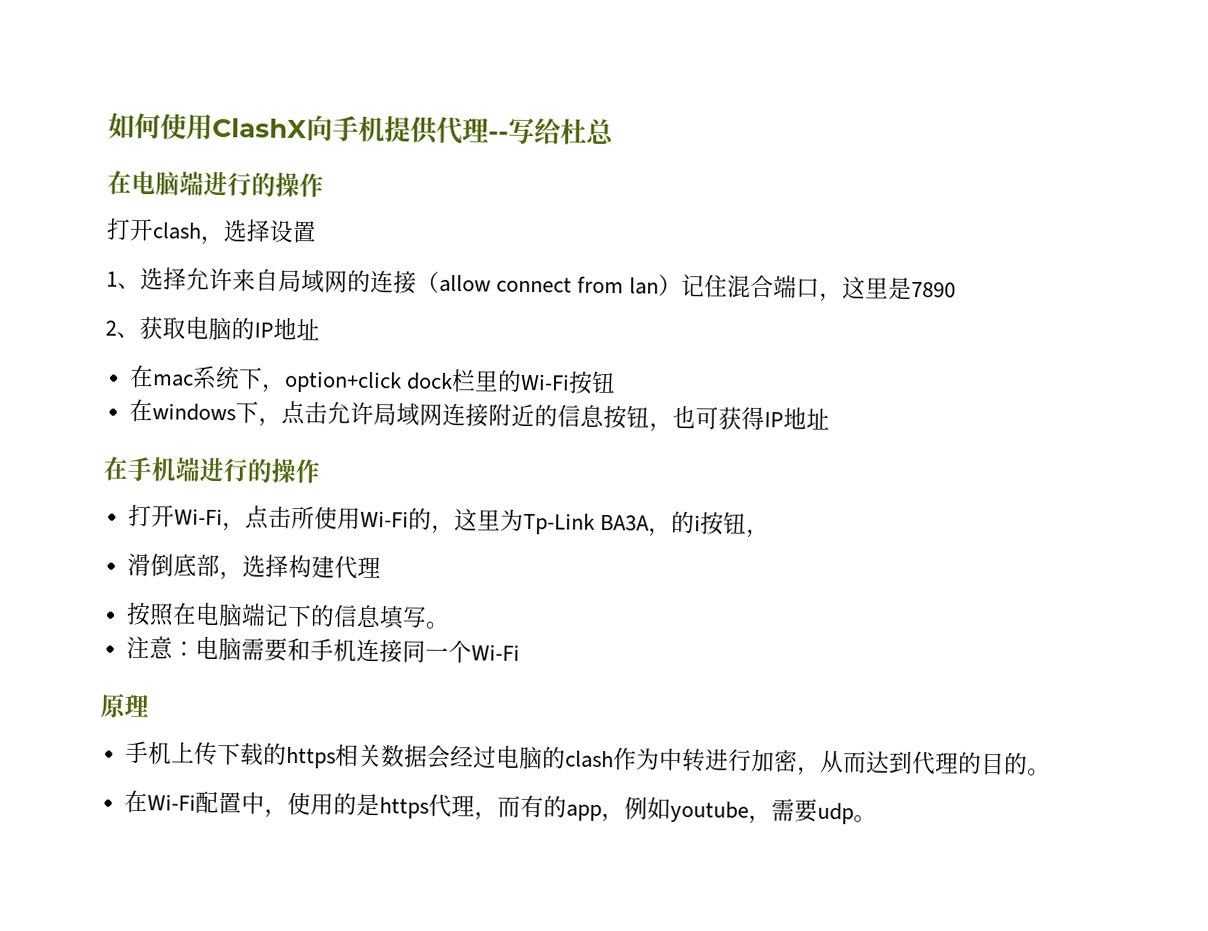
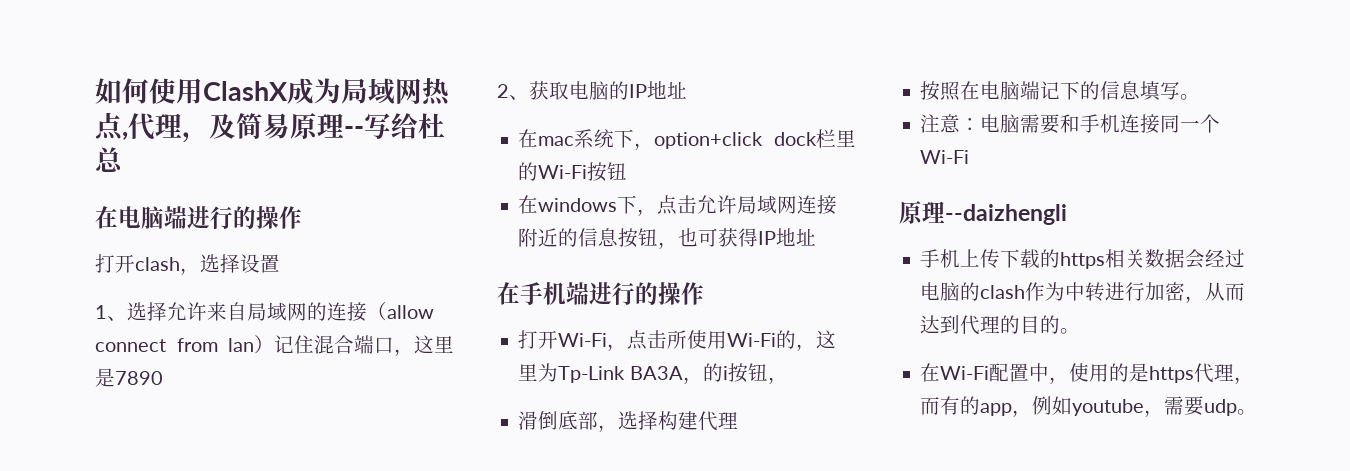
- 如何使用ClashX向手机提供代理--写给杜总
+ 如何使用ClashX成为局域网热点,代理，及简易原理--写给杜总
- 原理
+ 原理--daizhengli

